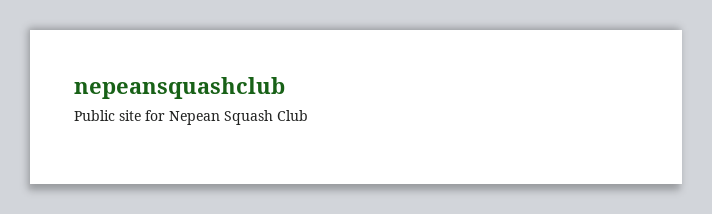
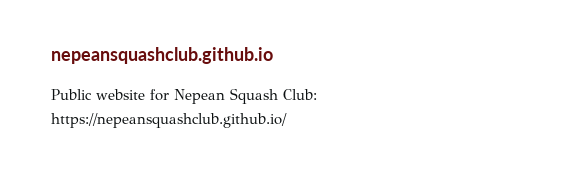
- nepeansquashclub
+ nepeansquashclub.github.io
- Public site for Nepean Squash Club
+ Public website for Nepean Squash Club: https://nepeansquashclub.github.io/

